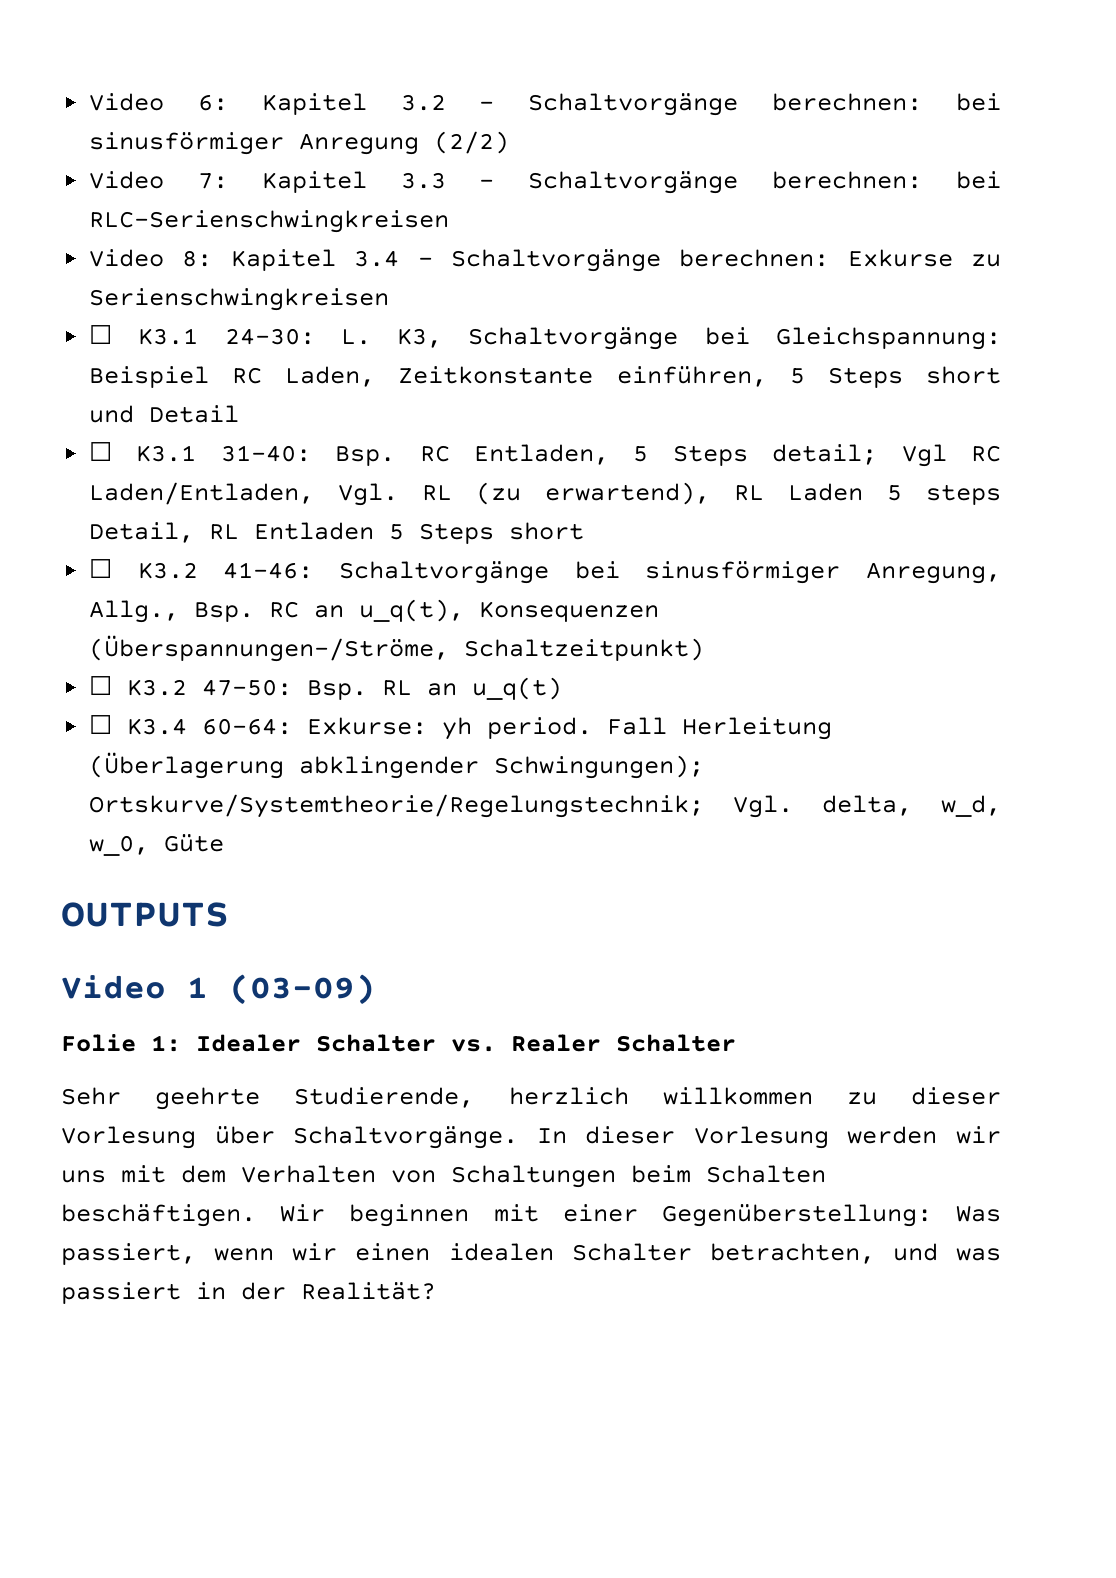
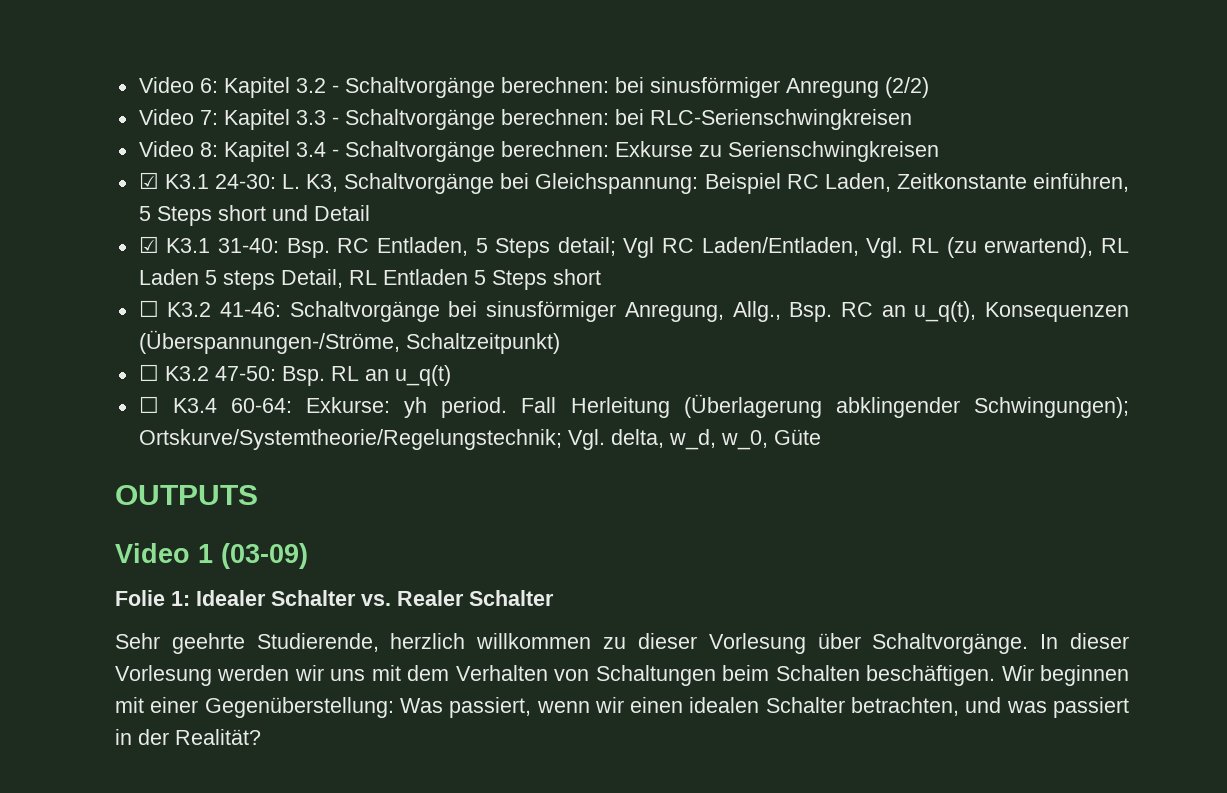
- ☐ K3.1 24-30: L. K3, Schaltvorgänge bei Gleichspannung: Beispiel RC Laden, Zeitkonstante einführen, 5 Steps short und Detail
+ ☑ K3.1 24-30: L. K3, Schaltvorgänge bei Gleichspannung: Beispiel RC Laden, Zeitkonstante einführen, 5 Steps short und Detail
- ☐ K3.1 31-40: Bsp. RC Entladen, 5 Steps detail; Vgl RC Laden/Entladen, Vgl. RL (zu erwartend), RL Laden 5 steps Detail, RL Entladen 5 Steps short
+ ☑ K3.1 31-40: Bsp. RC Entladen, 5 Steps detail; Vgl RC Laden/Entladen, Vgl. RL (zu erwartend), RL Laden 5 steps Detail, RL Entladen 5 Steps short

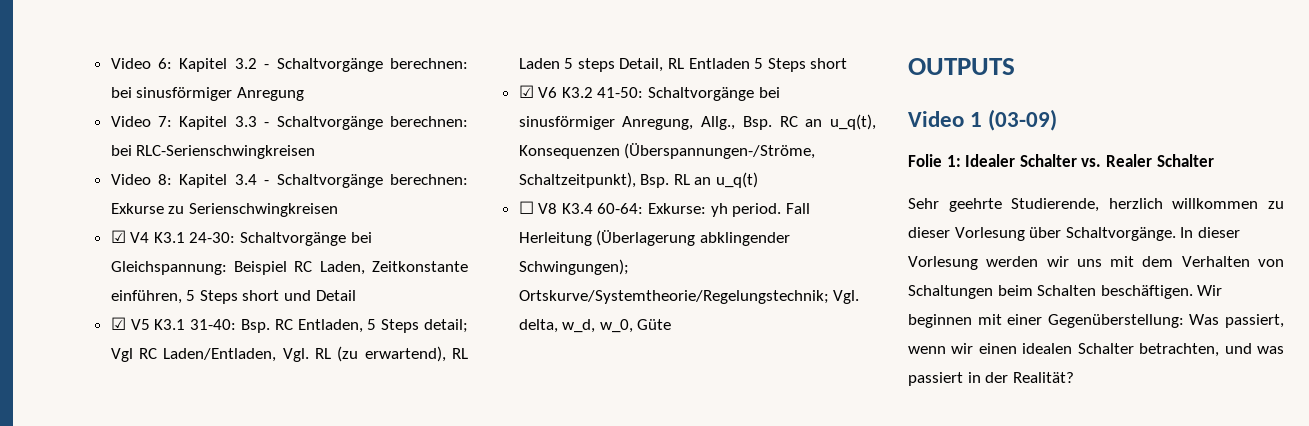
- Video 6: Kapitel 3.2 - Schaltvorgänge berechnen: bei sinusförmiger Anregung (2/2)
+ Video 6: Kapitel 3.2 - Schaltvorgänge berechnen: bei sinusförmiger Anregung
- ☑ K3.1 24-30: L. K3, Schaltvorgänge bei Gleichspannung: Beispiel RC Laden, Zeitkonstante einführen, 5 Steps short und Detail
+ ☑ V4 K3.1 24-30: Schaltvorgänge bei Gleichspannung: Beispiel RC Laden, Zeitkonstante einführen, 5 Steps short und Detail
- ☑ K3.1 31-40: Bsp. RC Entladen, 5 Steps detail; Vgl RC Laden/Entladen, Vgl. RL (zu erwartend), RL Laden 5 steps Detail, RL Entladen 5 Steps short
+ ☑ V5 K3.1 31-40: Bsp. RC Entladen, 5 Steps detail; Vgl RC Laden/Entladen, Vgl. RL (zu erwartend), RL Laden 5 steps Detail, RL Entladen 5 Steps short
- ☐ K3.2 41-46: Schaltvorgänge bei sinusförmiger Anregung, Allg., Bsp. RC an u_q(t), Konsequenzen (Überspannungen-/Ströme, Schaltzeitpunkt)
- ☐ K3.2 47-50: Bsp. RL an u_q(t)
+ ☑ V6 K3.2 41-50: Schaltvorgänge bei sinusförmiger Anregung, Allg., Bsp. RC an u_q(t), Konsequenzen (Überspannungen-/Ströme, Schaltzeitpunkt), Bsp. RL an u_q(t)
- ☐ K3.4 60-64: Exkurse: yh period.
+ ☐ V8 K3.4 60-64: Exkurse: yh period.

